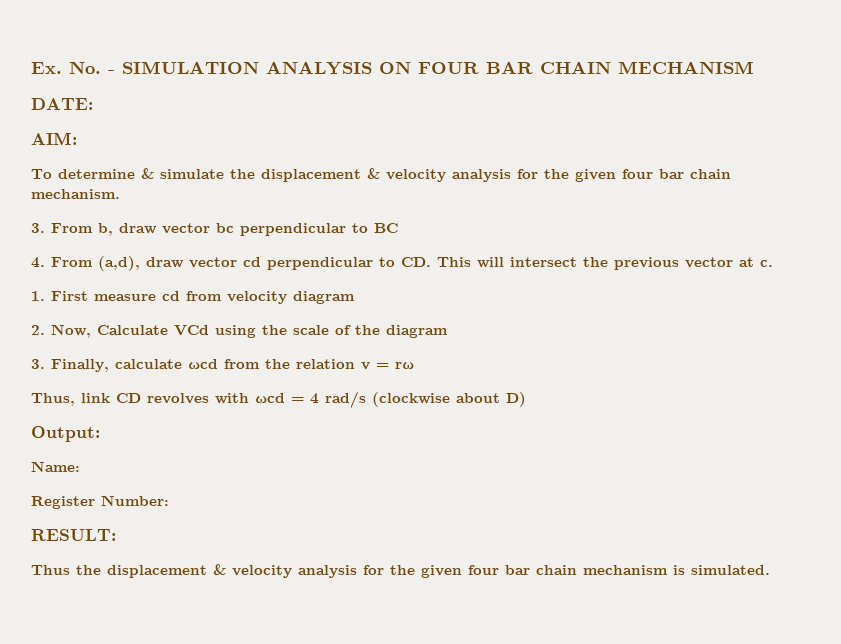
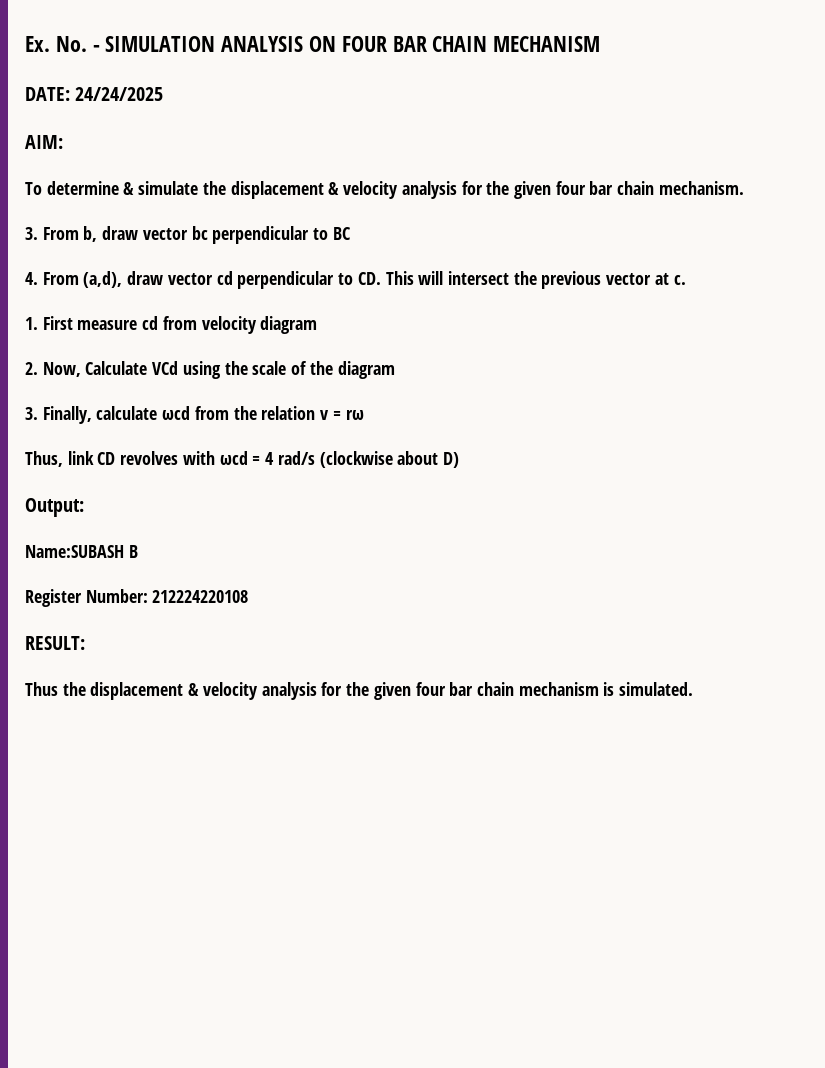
- DATE:
+ DATE: 24/24/2025
- Name:
+ Name:SUBASH B
- Register Number:
+ Register Number: 212224220108

